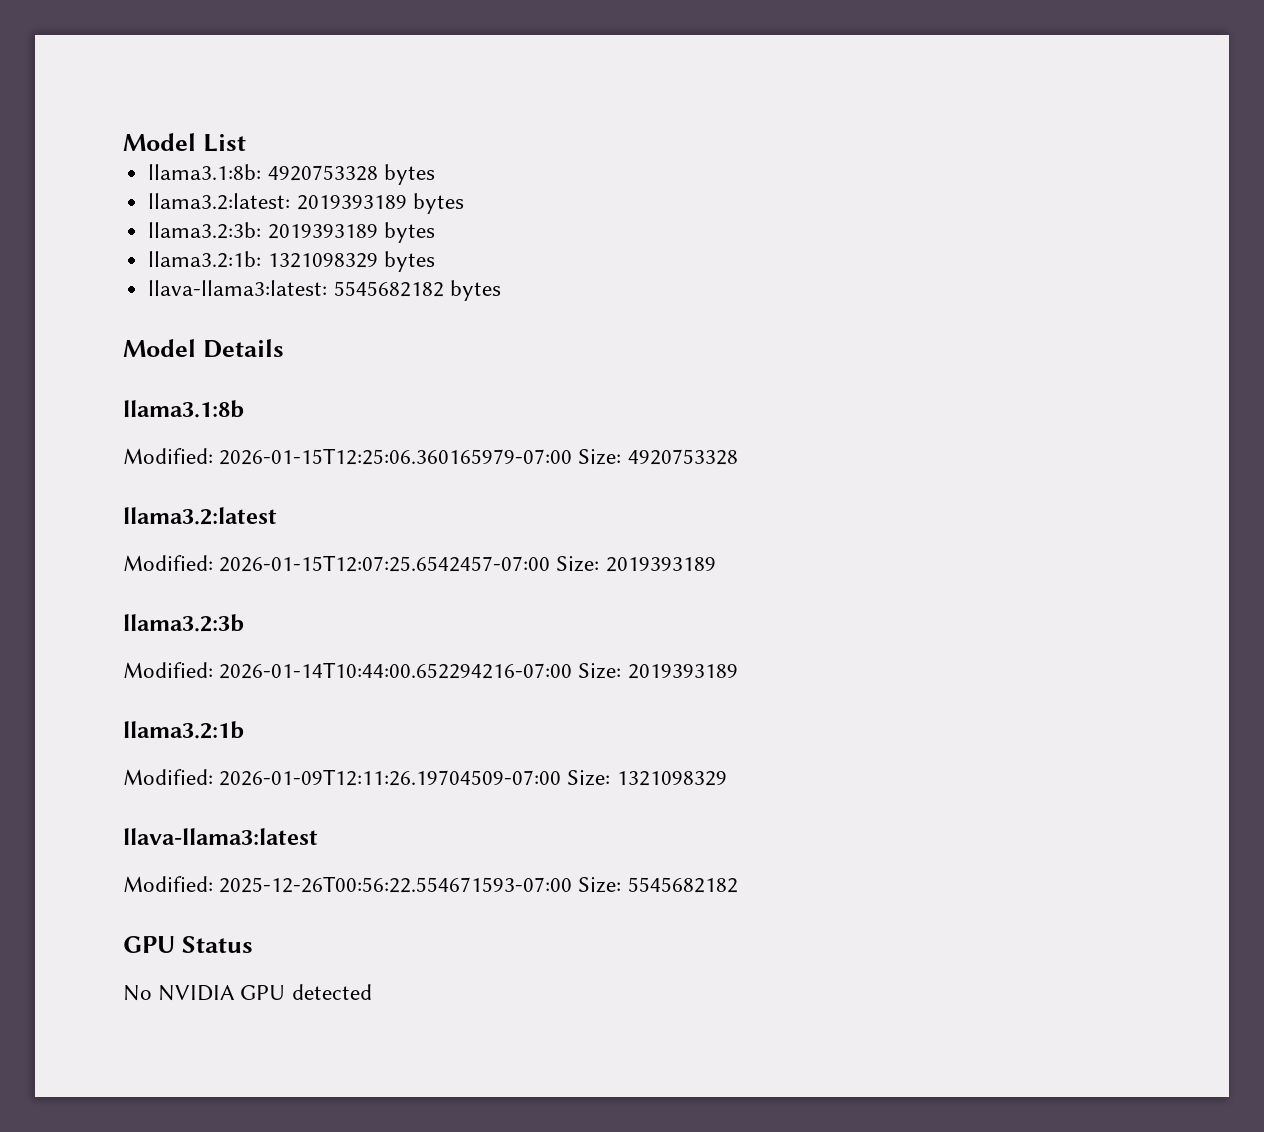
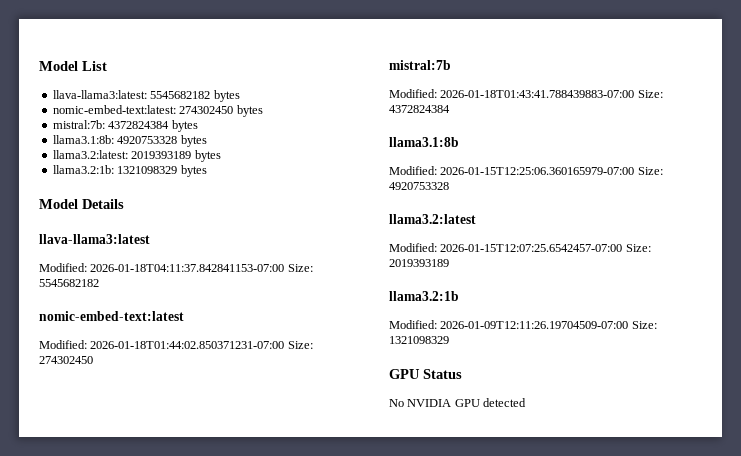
+ llava-llama3:latest: 5545682182 bytes
+ nomic-embed-text:latest: 274302450 bytes
+ mistral:7b: 4372824384 bytes
- llama3.2:3b: 2019393189 bytes
- llava-llama3:latest: 5545682182 bytes
+ llava-llama3:latest
+ Modified: 2026-01-18T04:11:37.842841153-07:00 Size: 5545682182
+ nomic-embed-text:latest
+ Modified: 2026-01-18T01:44:02.850371231-07:00 Size: 274302450
+ mistral:7b
+ Modified: 2026-01-18T01:43:41.788439883-07:00 Size: 4372824384
- llama3.2:3b
- Modified: 2026-01-14T10:44:00.652294216-07:00 Size: 2019393189
- llava-llama3:latest
- Modified: 2025-12-26T00:56:22.554671593-07:00 Size: 5545682182

